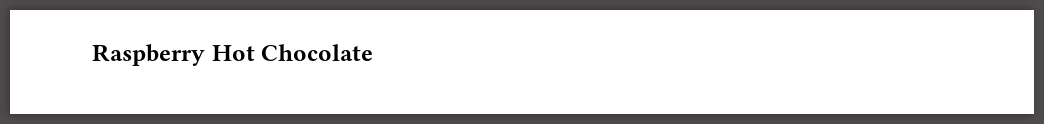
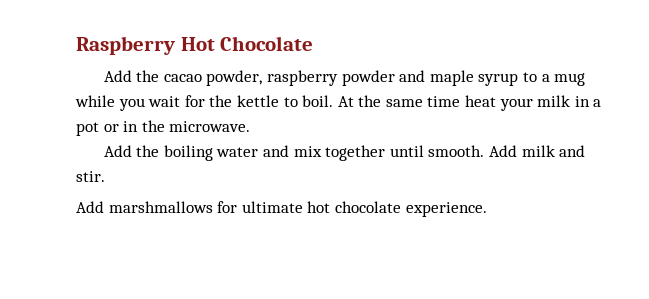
+ Add the cacao powder, raspberry powder and maple syrup to a mug while you wait for the kettle to boil. At the same time heat your milk in a pot or in the microwave.
+ Add the boiling water and mix together until smooth. Add milk and stir.
+ Add marshmallows for ultimate hot chocolate experience.

